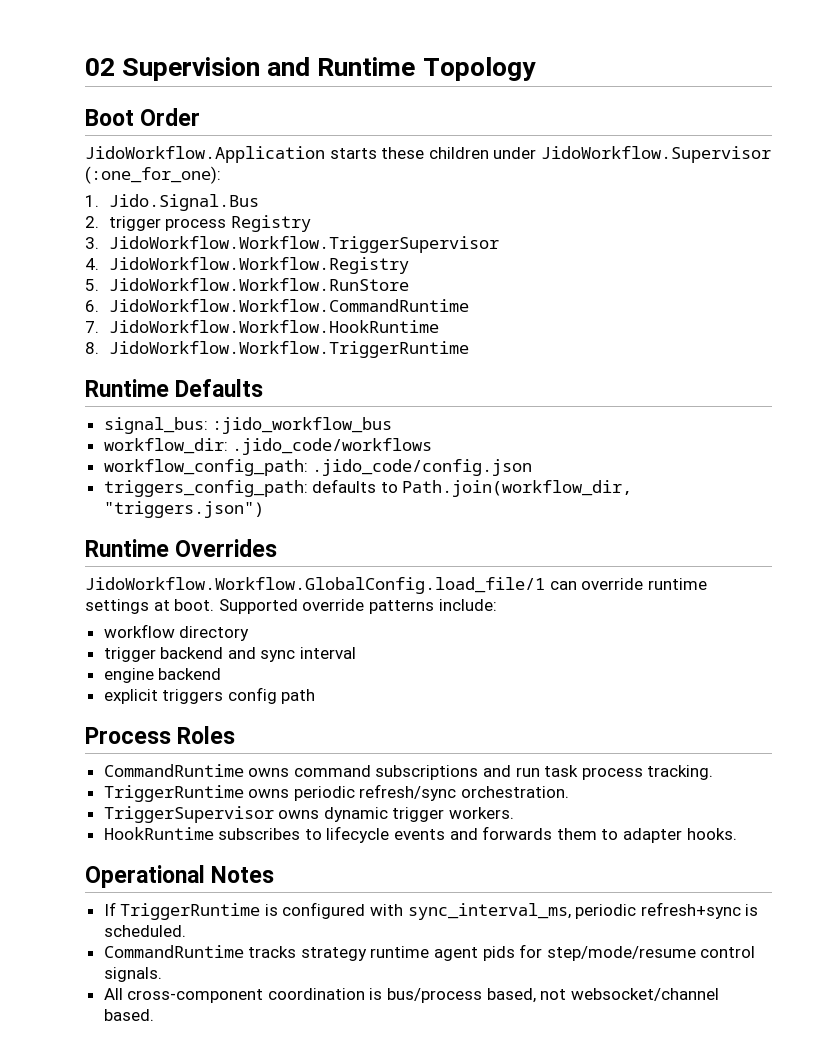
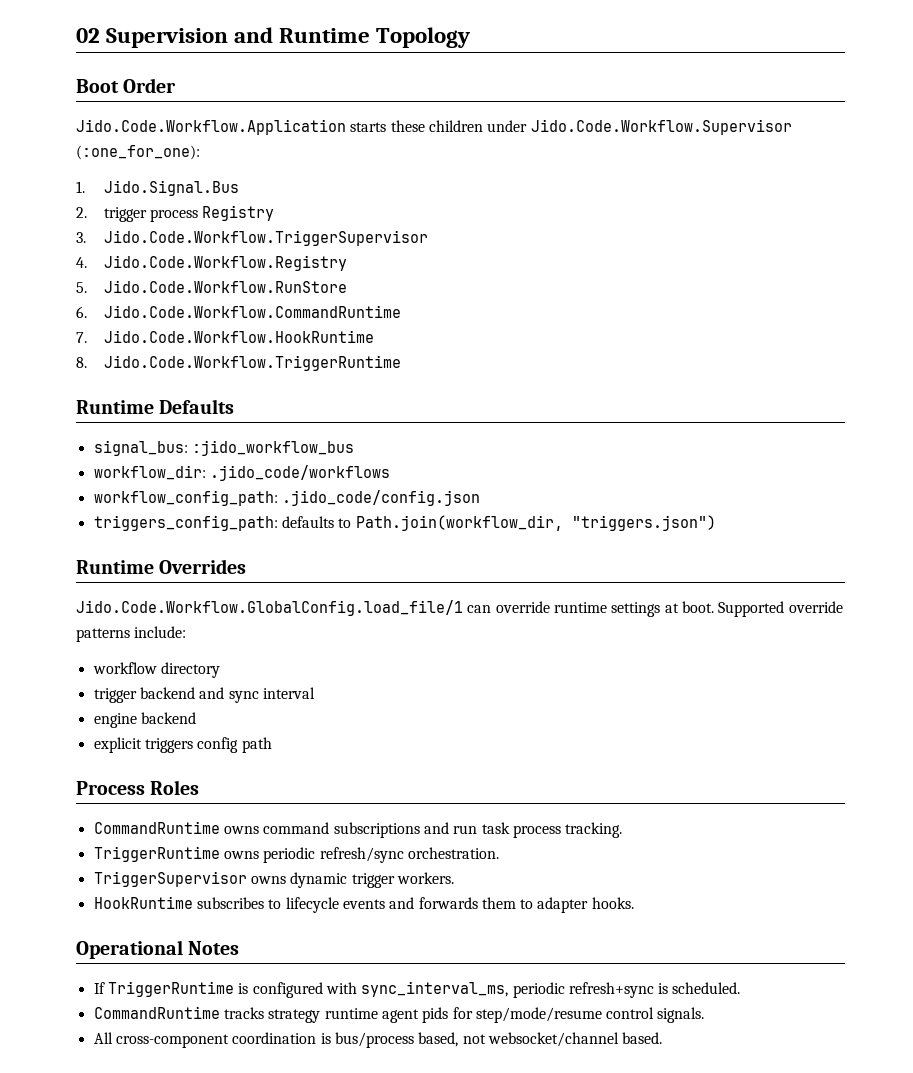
- JidoWorkflow.Application starts these children under JidoWorkflow.Supervisor (:one_for_one):
+ Jido.Code.Workflow.Application starts these children under Jido.Code.Workflow.Supervisor (:one_for_one):
- 3. JidoWorkflow.Workflow.TriggerSupervisor
+ 3. Jido.Code.Workflow.TriggerSupervisor
- 4. JidoWorkflow.Workflow.Registry
+ 4. Jido.Code.Workflow.Registry
- 5. JidoWorkflow.Workflow.RunStore
+ 5. Jido.Code.Workflow.RunStore
- 6. JidoWorkflow.Workflow.CommandRuntime
+ 6. Jido.Code.Workflow.CommandRuntime
- 7. JidoWorkflow.Workflow.HookRuntime
+ 7. Jido.Code.Workflow.HookRuntime
- 8. JidoWorkflow.Workflow.TriggerRuntime
+ 8. Jido.Code.Workflow.TriggerRuntime
- JidoWorkflow.Workflow.GlobalConfig.load_file/1 can override runtime settings at boot.
+ Jido.Code.Workflow.GlobalConfig.load_file/1 can override runtime settings at boot.

